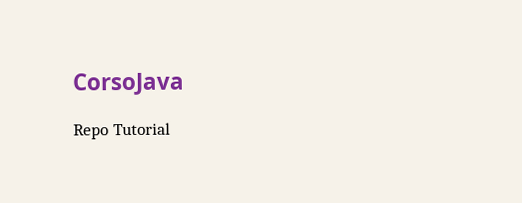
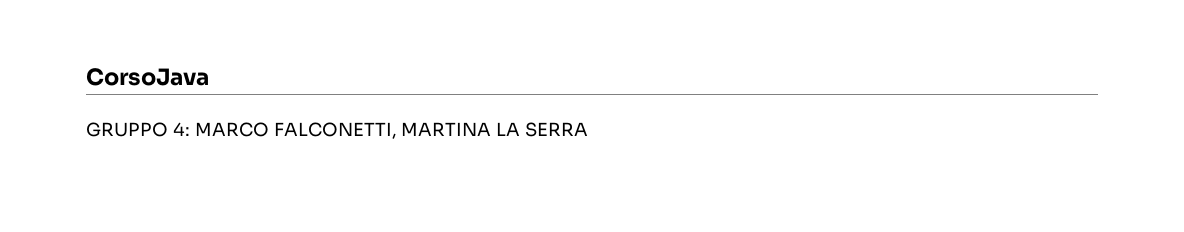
- Repo Tutorial
+ GRUPPO 4: MARCO FALCONETTI, MARTINA LA SERRA

